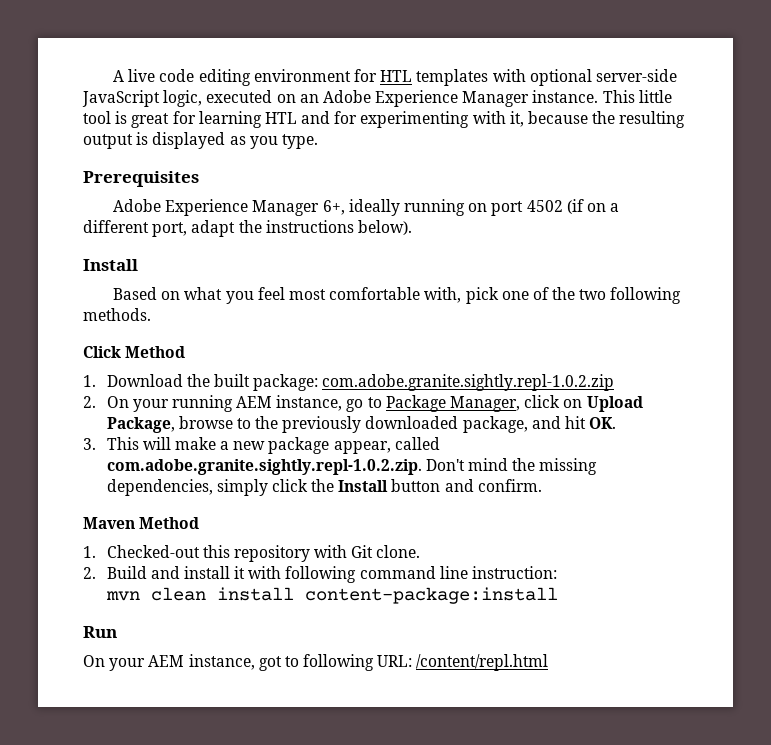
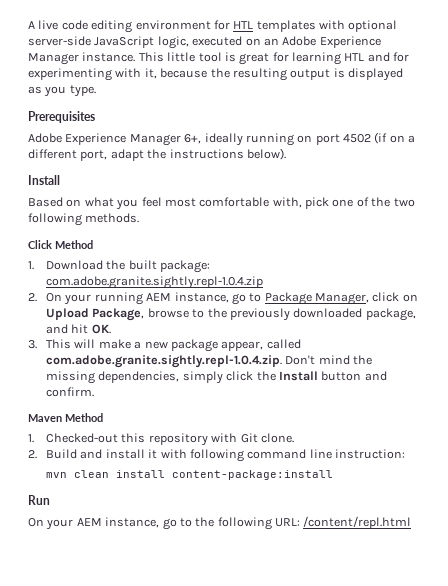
- 1. Download the built package: com.adobe.granite.sightly.repl-1.0.2.zip
+ 1. Download the built package: com.adobe.granite.sightly.repl-1.0.4.zip
- 3. This will make a new package appear, called com.adobe.granite.sightly.repl-1.0.2.zip. Don't mind the missing dependencies, simply click the Install button and confirm.
+ 3. This will make a new package appear, called com.adobe.granite.sightly.repl-1.0.4.zip. Don't mind the missing dependencies, simply click the Install button and confirm.
- On your AEM instance, got to following URL: /content/repl.html
+ On your AEM instance, go to the following URL: /content/repl.html

